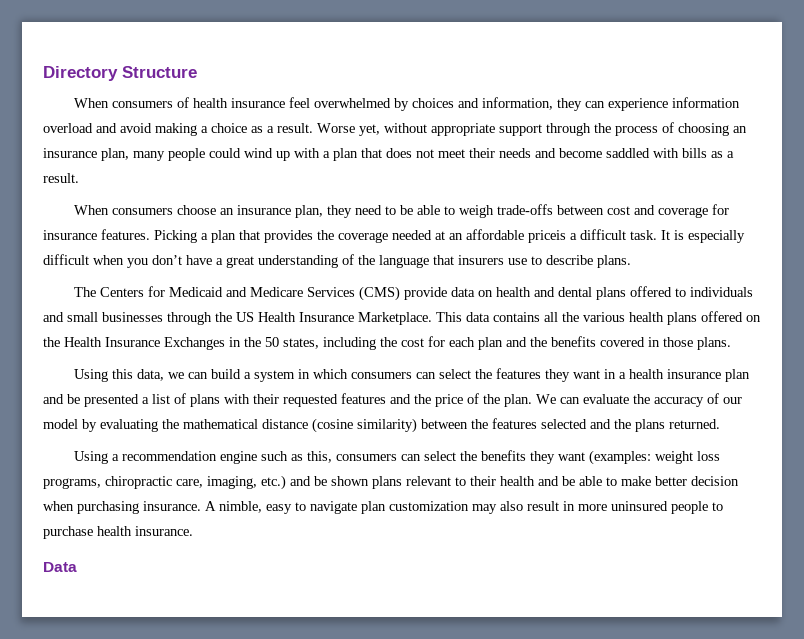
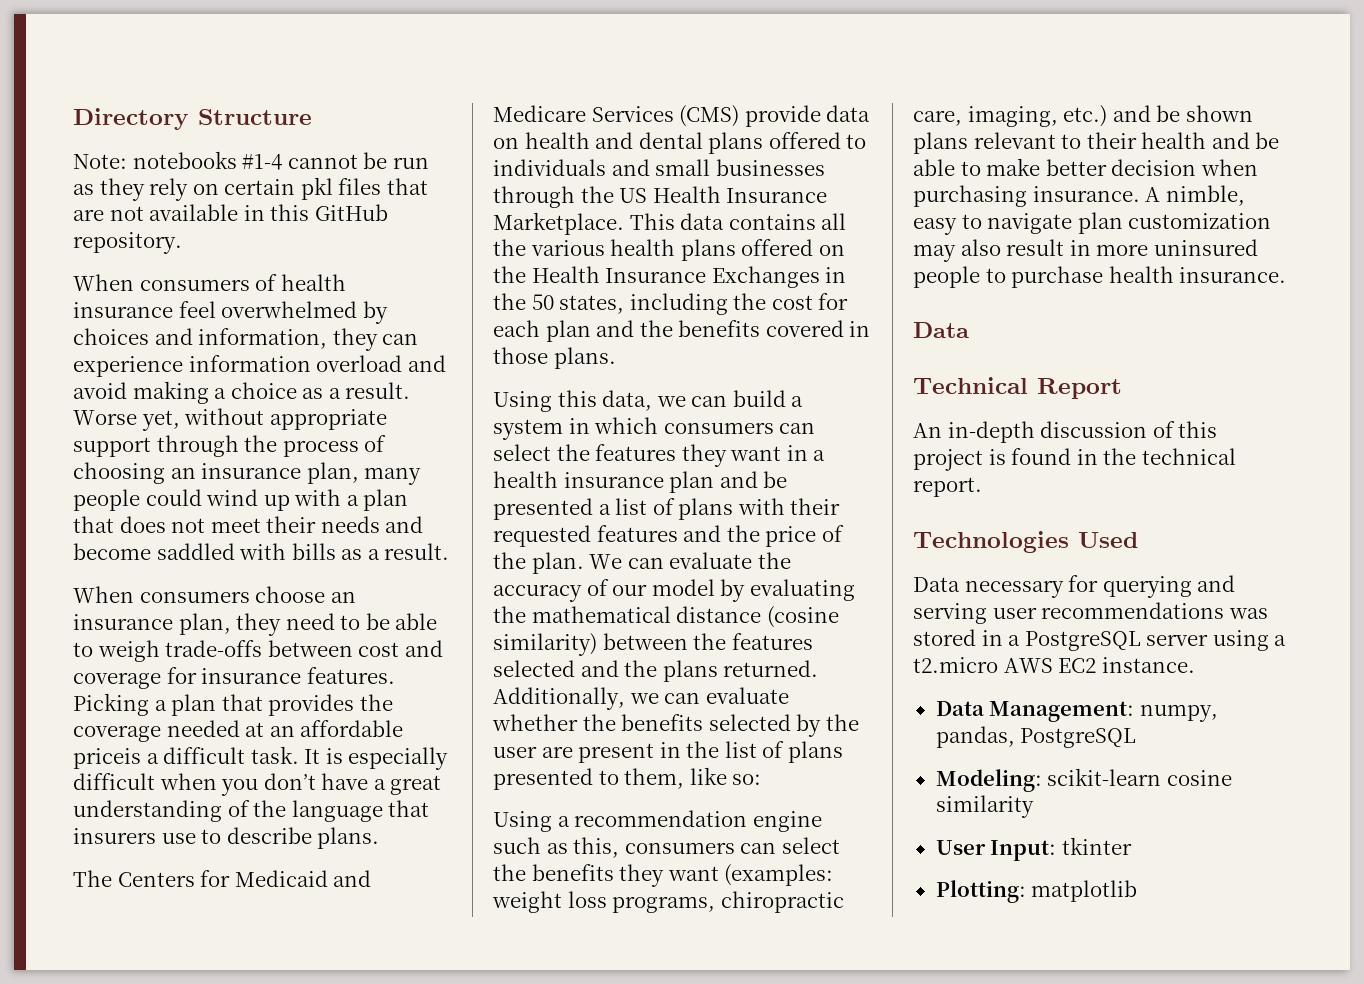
+ Note: notebooks #1-4 cannot be run as they rely on certain pkl files that are not available in this GitHub repository.
+ Additionally, we can evaluate whether the benefits selected by the user are present in the list of plans presented to them, like so:
+ Technical Report
+ An in-depth discussion of this project is found in the technical report.
+ Technologies Used
+ Data necessary for querying and serving user recommendations was stored in a PostgreSQL server using a t2.micro AWS EC2 instance.
+ Data Management: numpy, pandas, PostgreSQL
+ Modeling: scikit-learn cosine similarity
+ User Input: tkinter
+ Plotting: matplotlib

